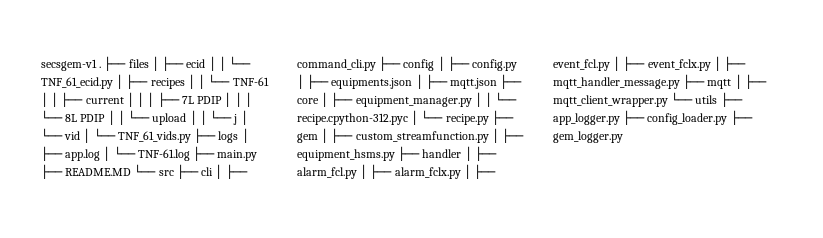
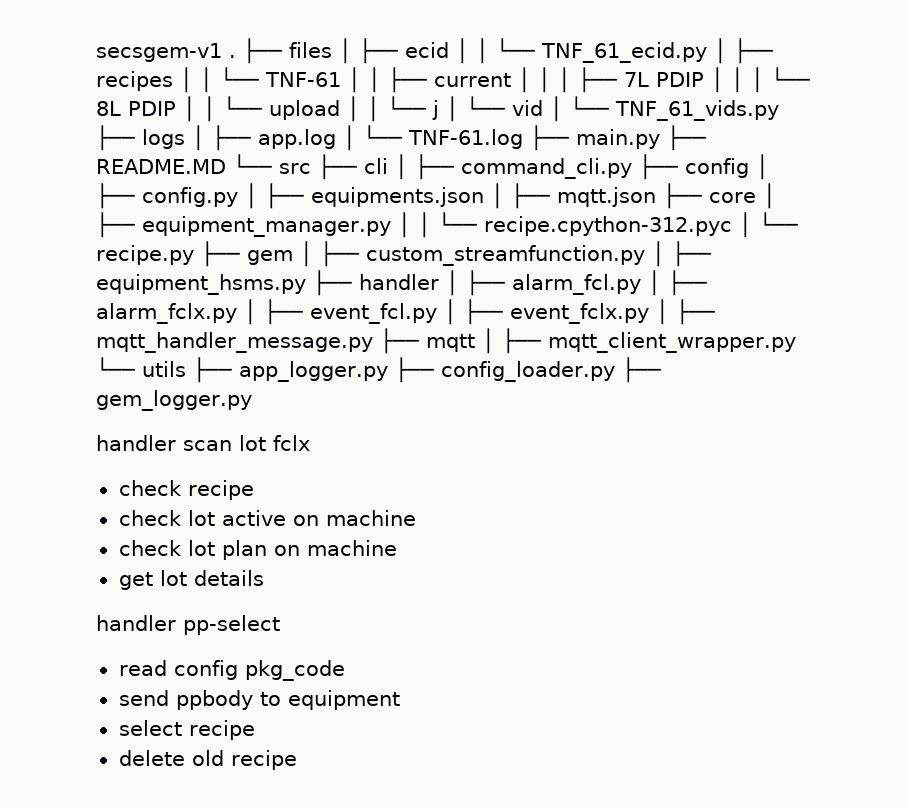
+ handler scan lot fclx
+ check recipe
+ check lot active on machine
+ check lot plan on machine
+ get lot details
+ handler pp-select
+ read config pkg_code
+ send ppbody to equipment
+ select recipe
+ delete old recipe

